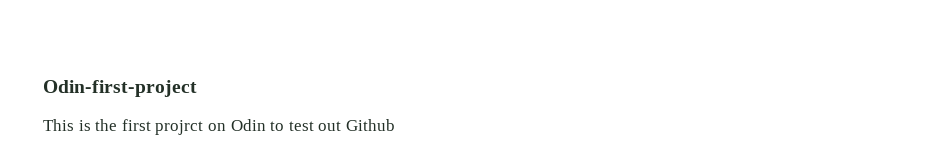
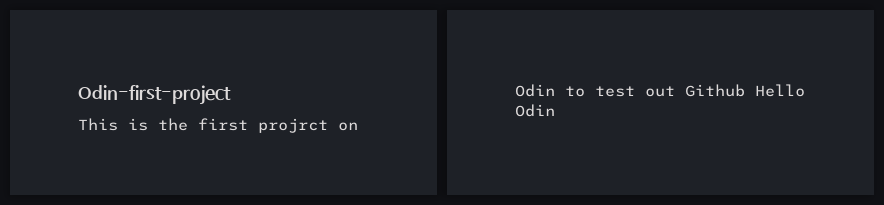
- This is the first projrct on Odin to test out Github
+ This is the first projrct on Odin to test out Github Hello Odin

